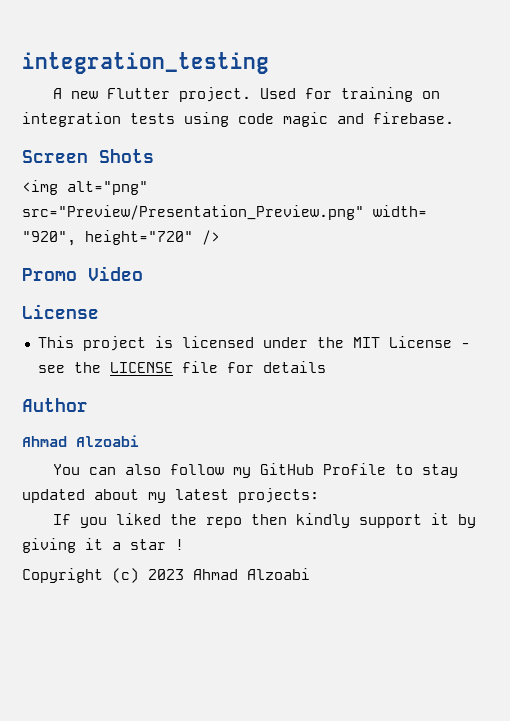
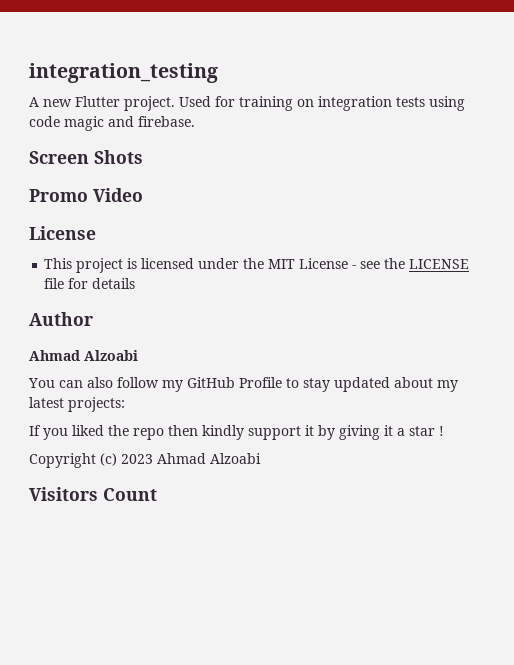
- <img alt="png" src="Preview/Presentation_Preview.png" width= "920", height="720" />
+ Visitors Count

